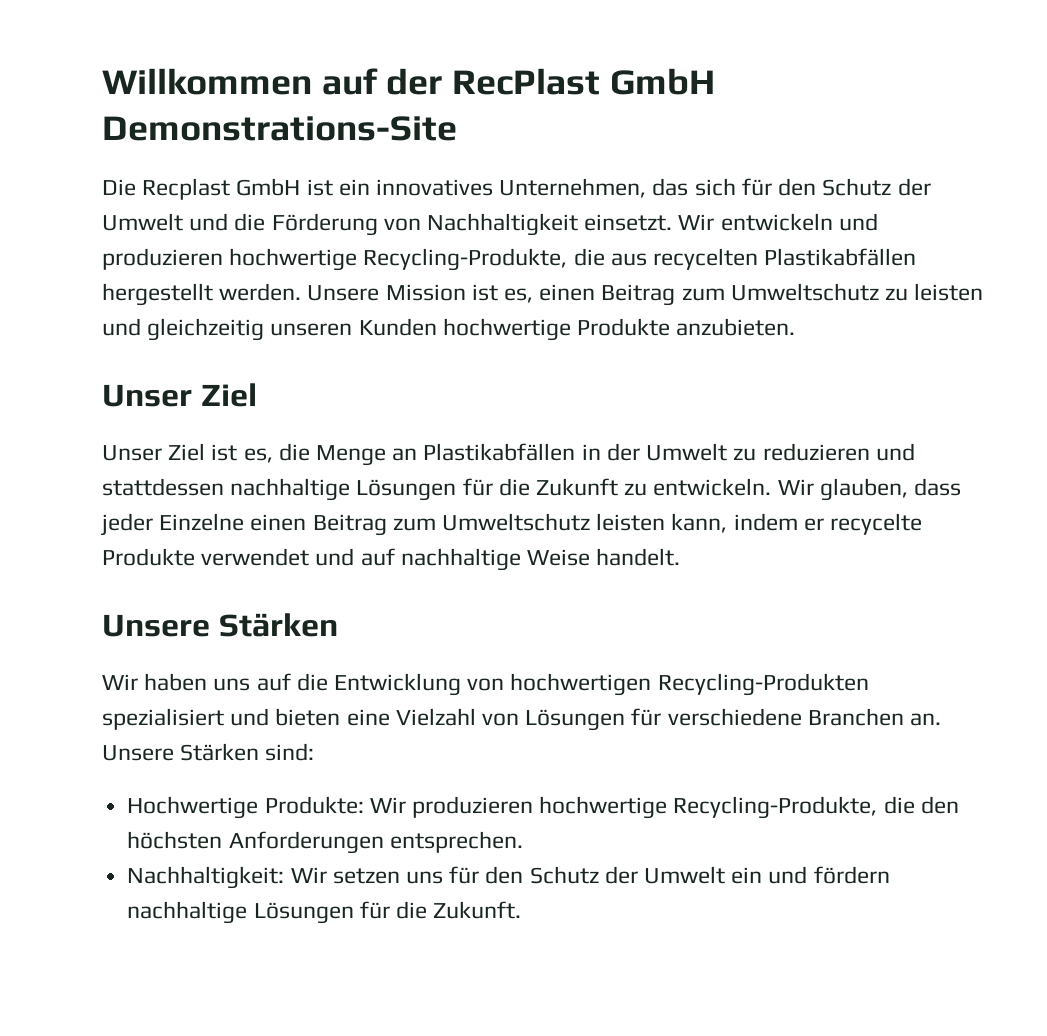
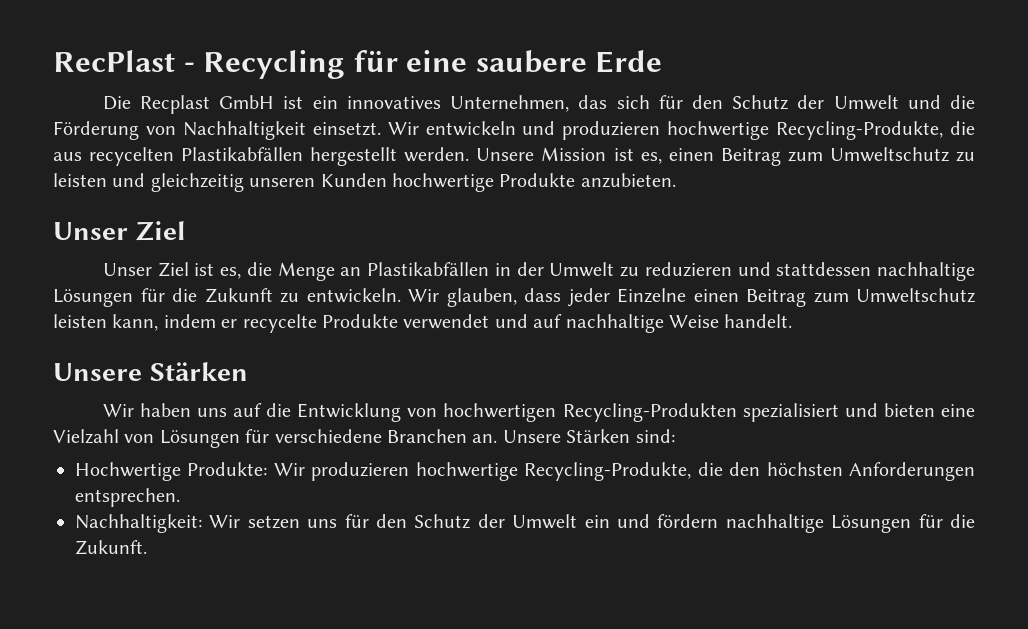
- Willkommen auf der RecPlast GmbH Demonstrations-Site
+ RecPlast - Recycling für eine saubere Erde

